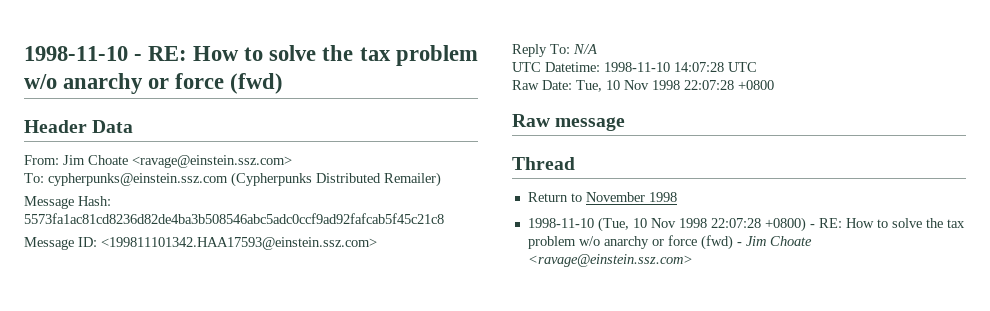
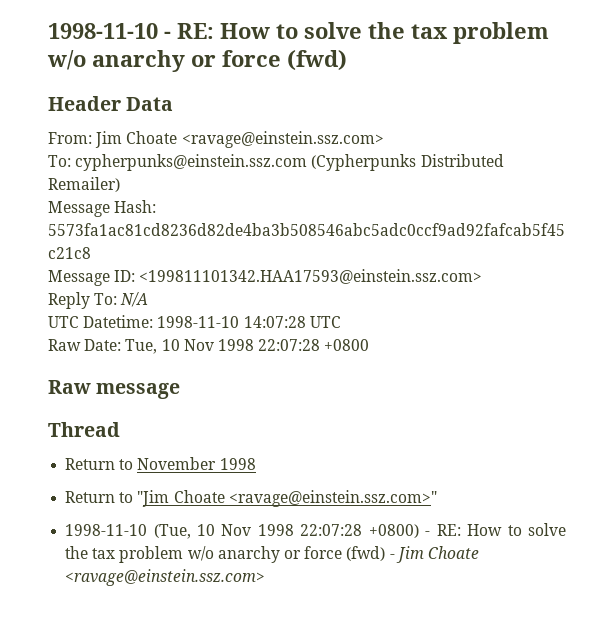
+ Return to "Jim Choate <ravage@einstein.ssz.com>"

